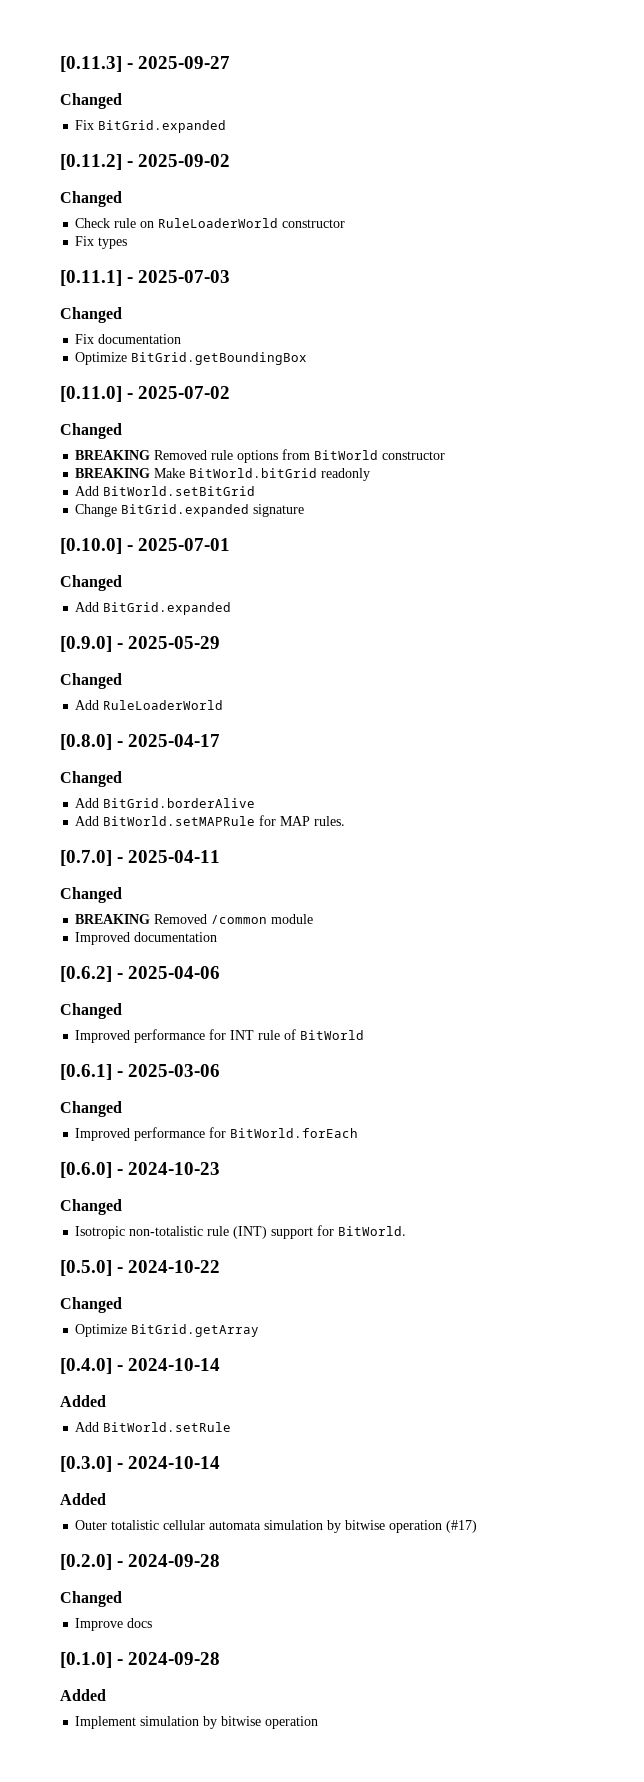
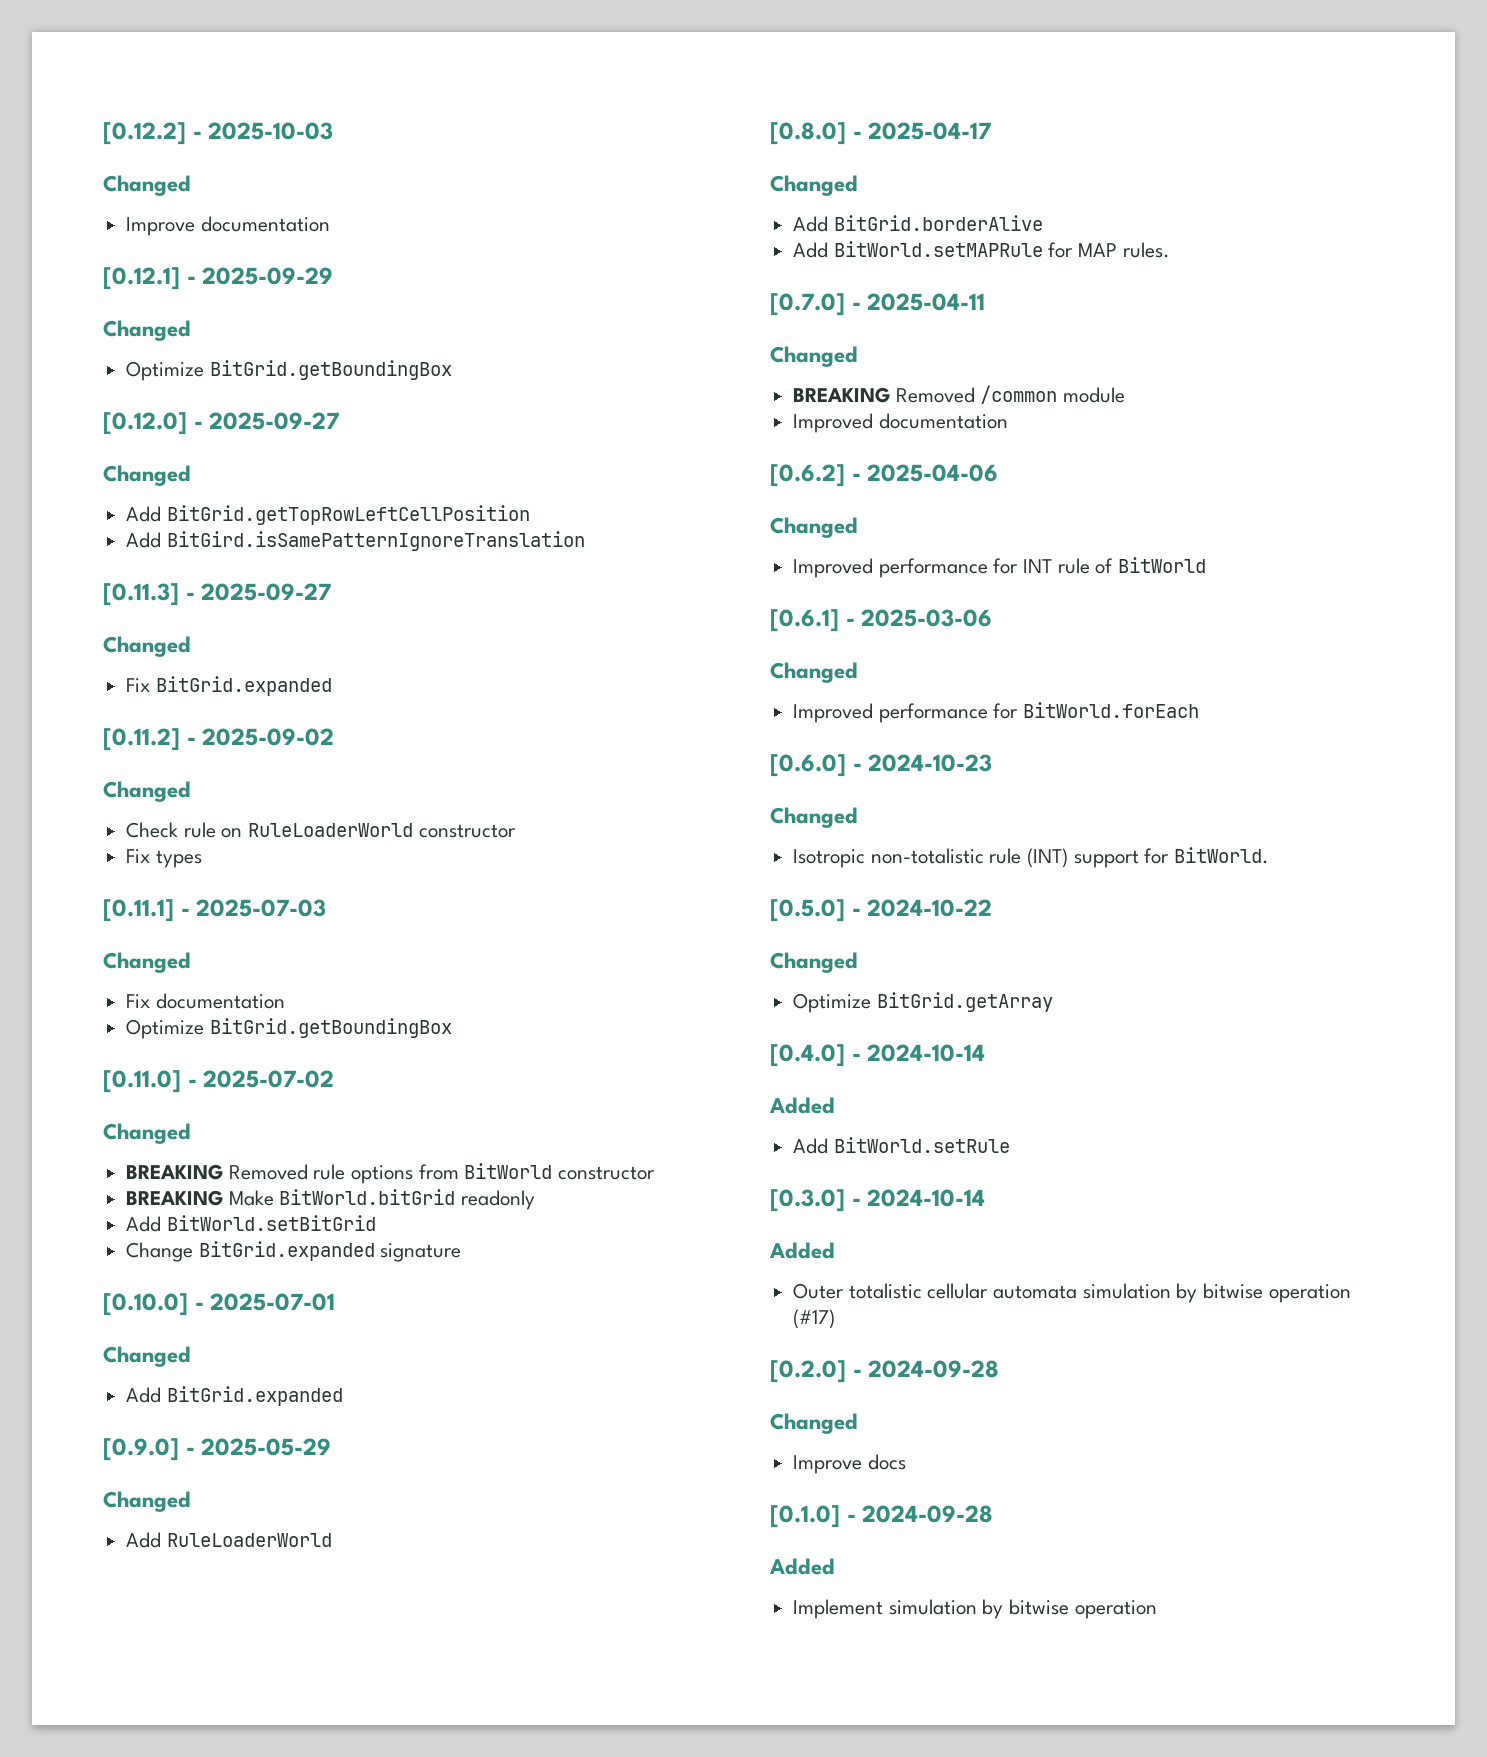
+ [0.12.2] - 2025-10-03
+ Changed
+ Improve documentation
+ [0.12.1] - 2025-09-29
+ Changed
+ Optimize BitGrid.getBoundingBox
+ [0.12.0] - 2025-09-27
+ Changed
+ Add BitGrid.getTopRowLeftCellPosition
+ Add BitGird.isSamePatternIgnoreTranslation

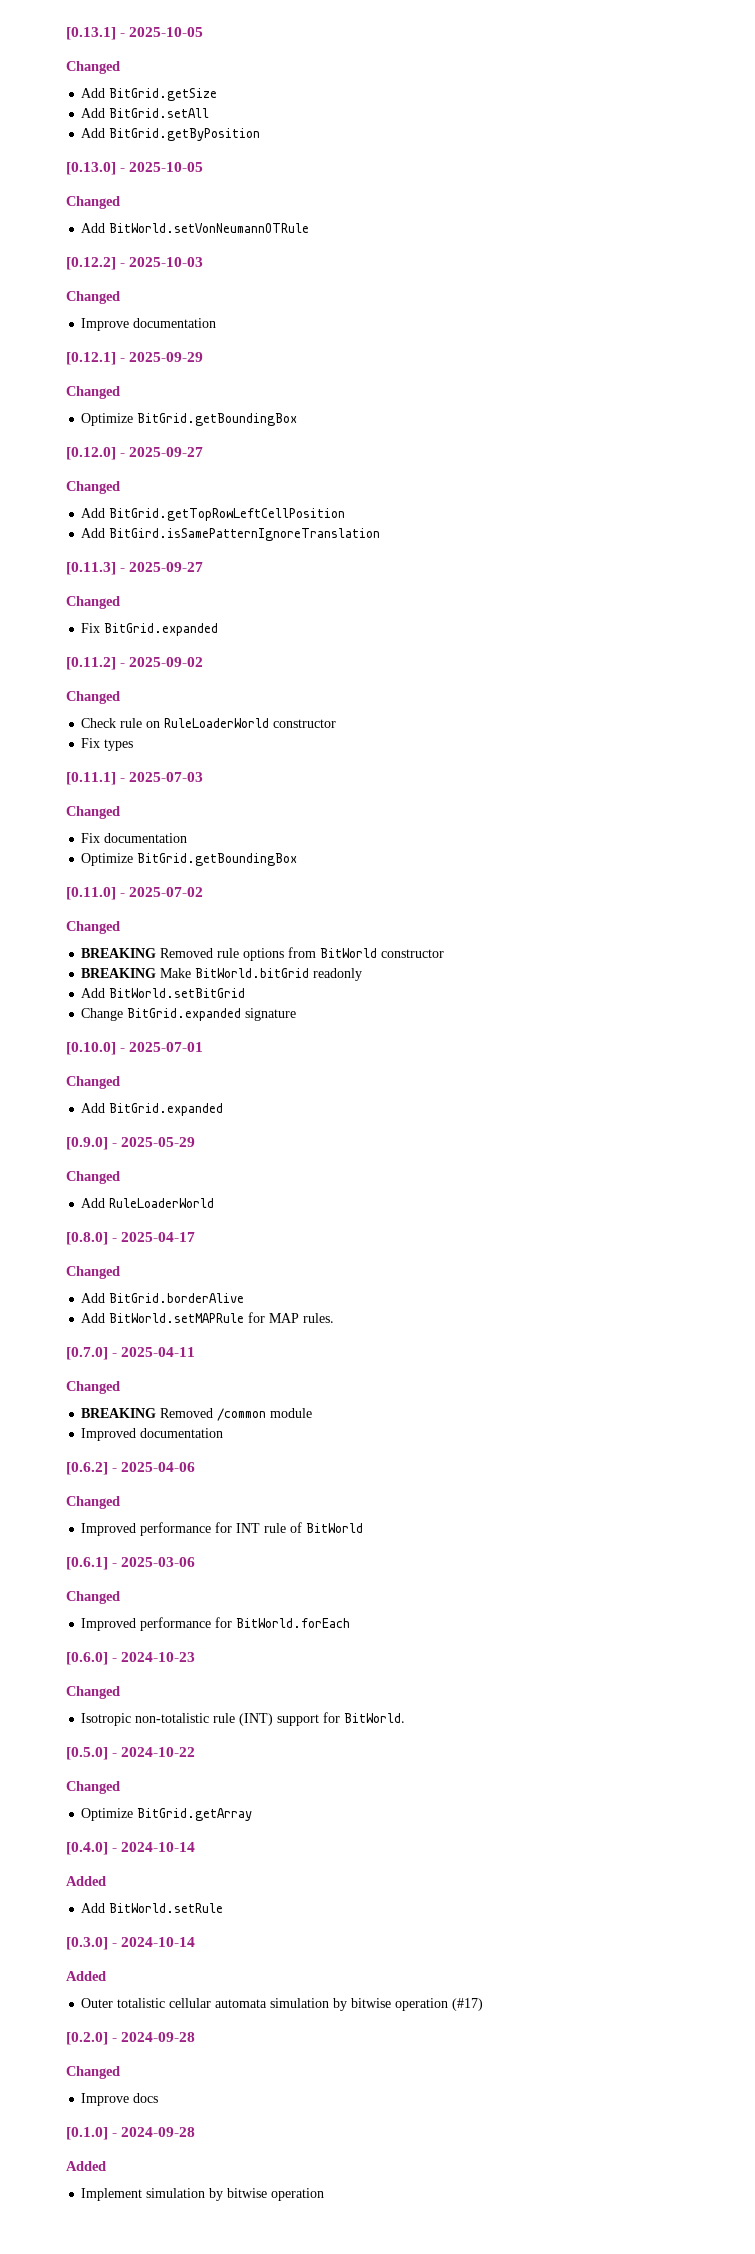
+ [0.13.1] - 2025-10-05
+ Changed
+ Add BitGrid.getSize
+ Add BitGrid.setAll
+ Add BitGrid.getByPosition
+ [0.13.0] - 2025-10-05
+ Changed
+ Add BitWorld.setVonNeumannOTRule

